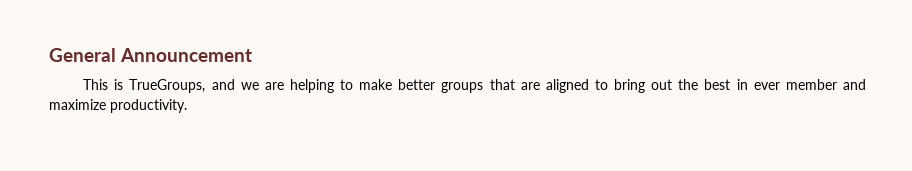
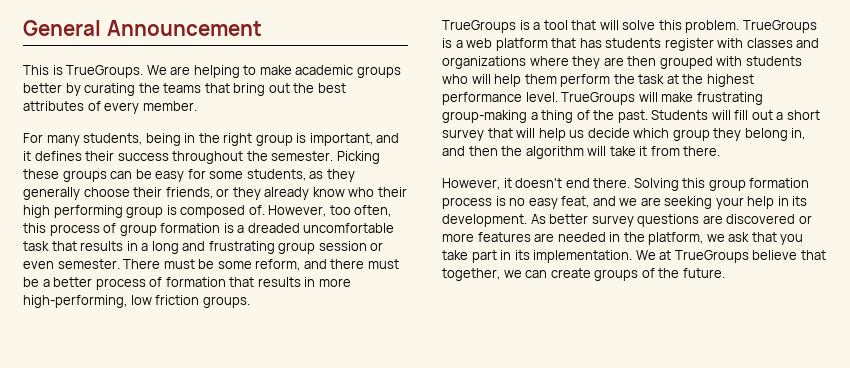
- This is TrueGroups, and we are helping to make better groups that are aligned to bring out the best in ever member and maximize productivity.
+ This is TrueGroups. We are helping to make academic groups better by curating the teams that bring out the best attributes of every member.
+ For many students, being in the right group is important, and it defines their success throughout the semester. Picking these groups can be easy for some students, as they generally choose their friends, or they already know who their high performing group is composed of. However, too often, this process of group formation is a dreaded uncomfortable task that results in a long and frustrating group session or even semester. There must be some reform, and there must be a better process of formation that results in more high-performing, low friction groups.
+ TrueGroups is a tool that will solve this problem. TrueGroups is a web platform that has students register with classes and organizations where they are then grouped with students who will help them perform the task at the highest performance level. TrueGroups will make frustrating group-making a thing of the past. Students will fill out a short survey that will help us decide which group they belong in, and then the algorithm will take it from there.
+ However, it doesn't end there. Solving this group formation process is no easy feat, and we are seeking your help in its development. As better survey questions are discovered or more features are needed in the platform, we ask that you take part in its implementation. We at TrueGroups believe that together, we can create groups of the future.

